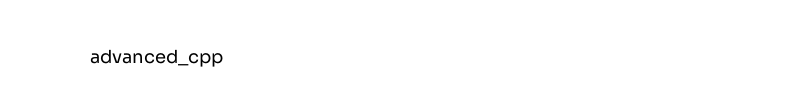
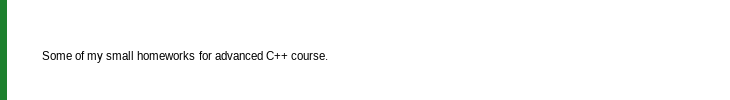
- advanced_cpp
+ Some of my small homeworks for advanced C++ course.

